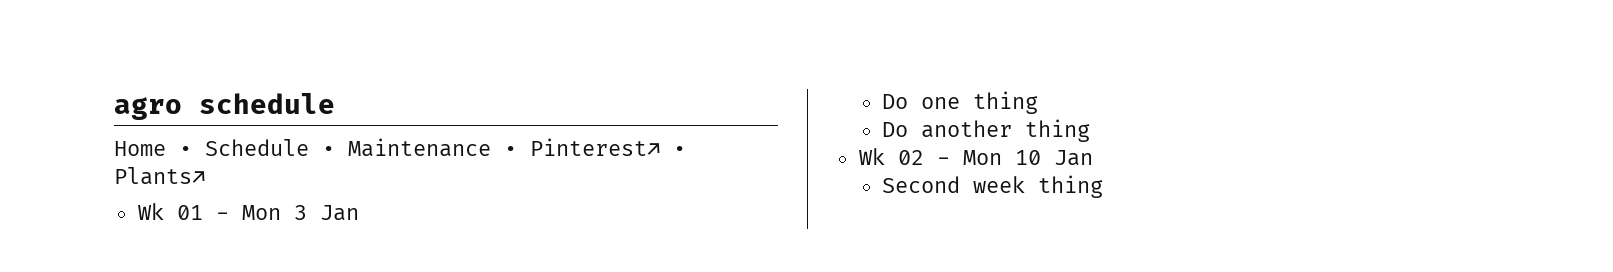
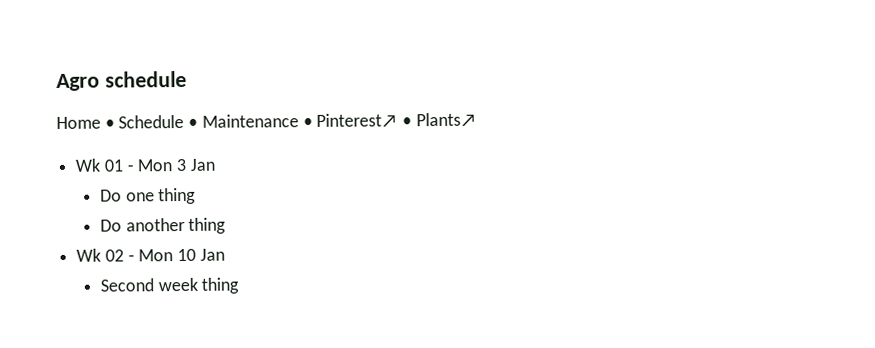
- agro schedule
+ Agro schedule

